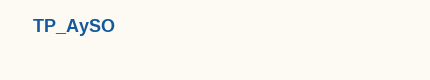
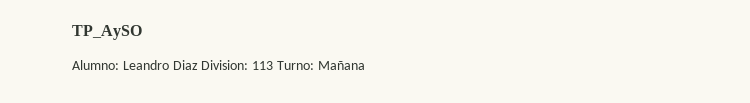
+ Alumno: Leandro Diaz Division: 113 Turno: Mañana

